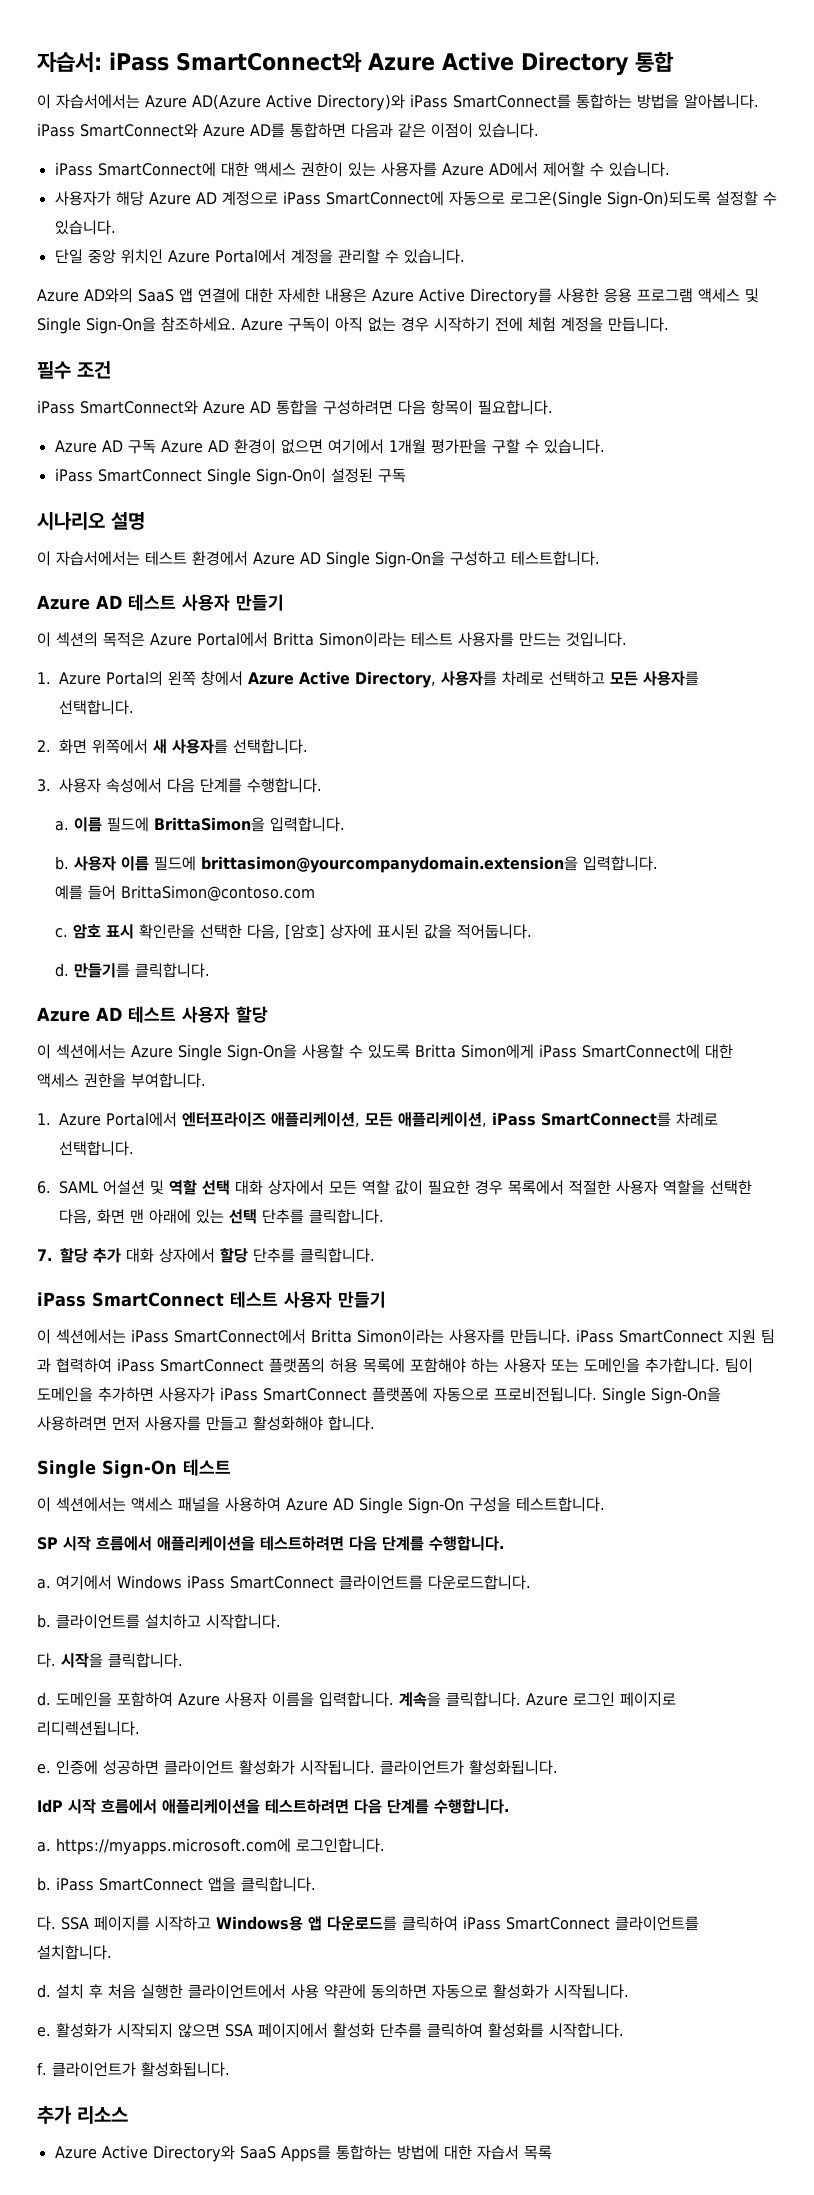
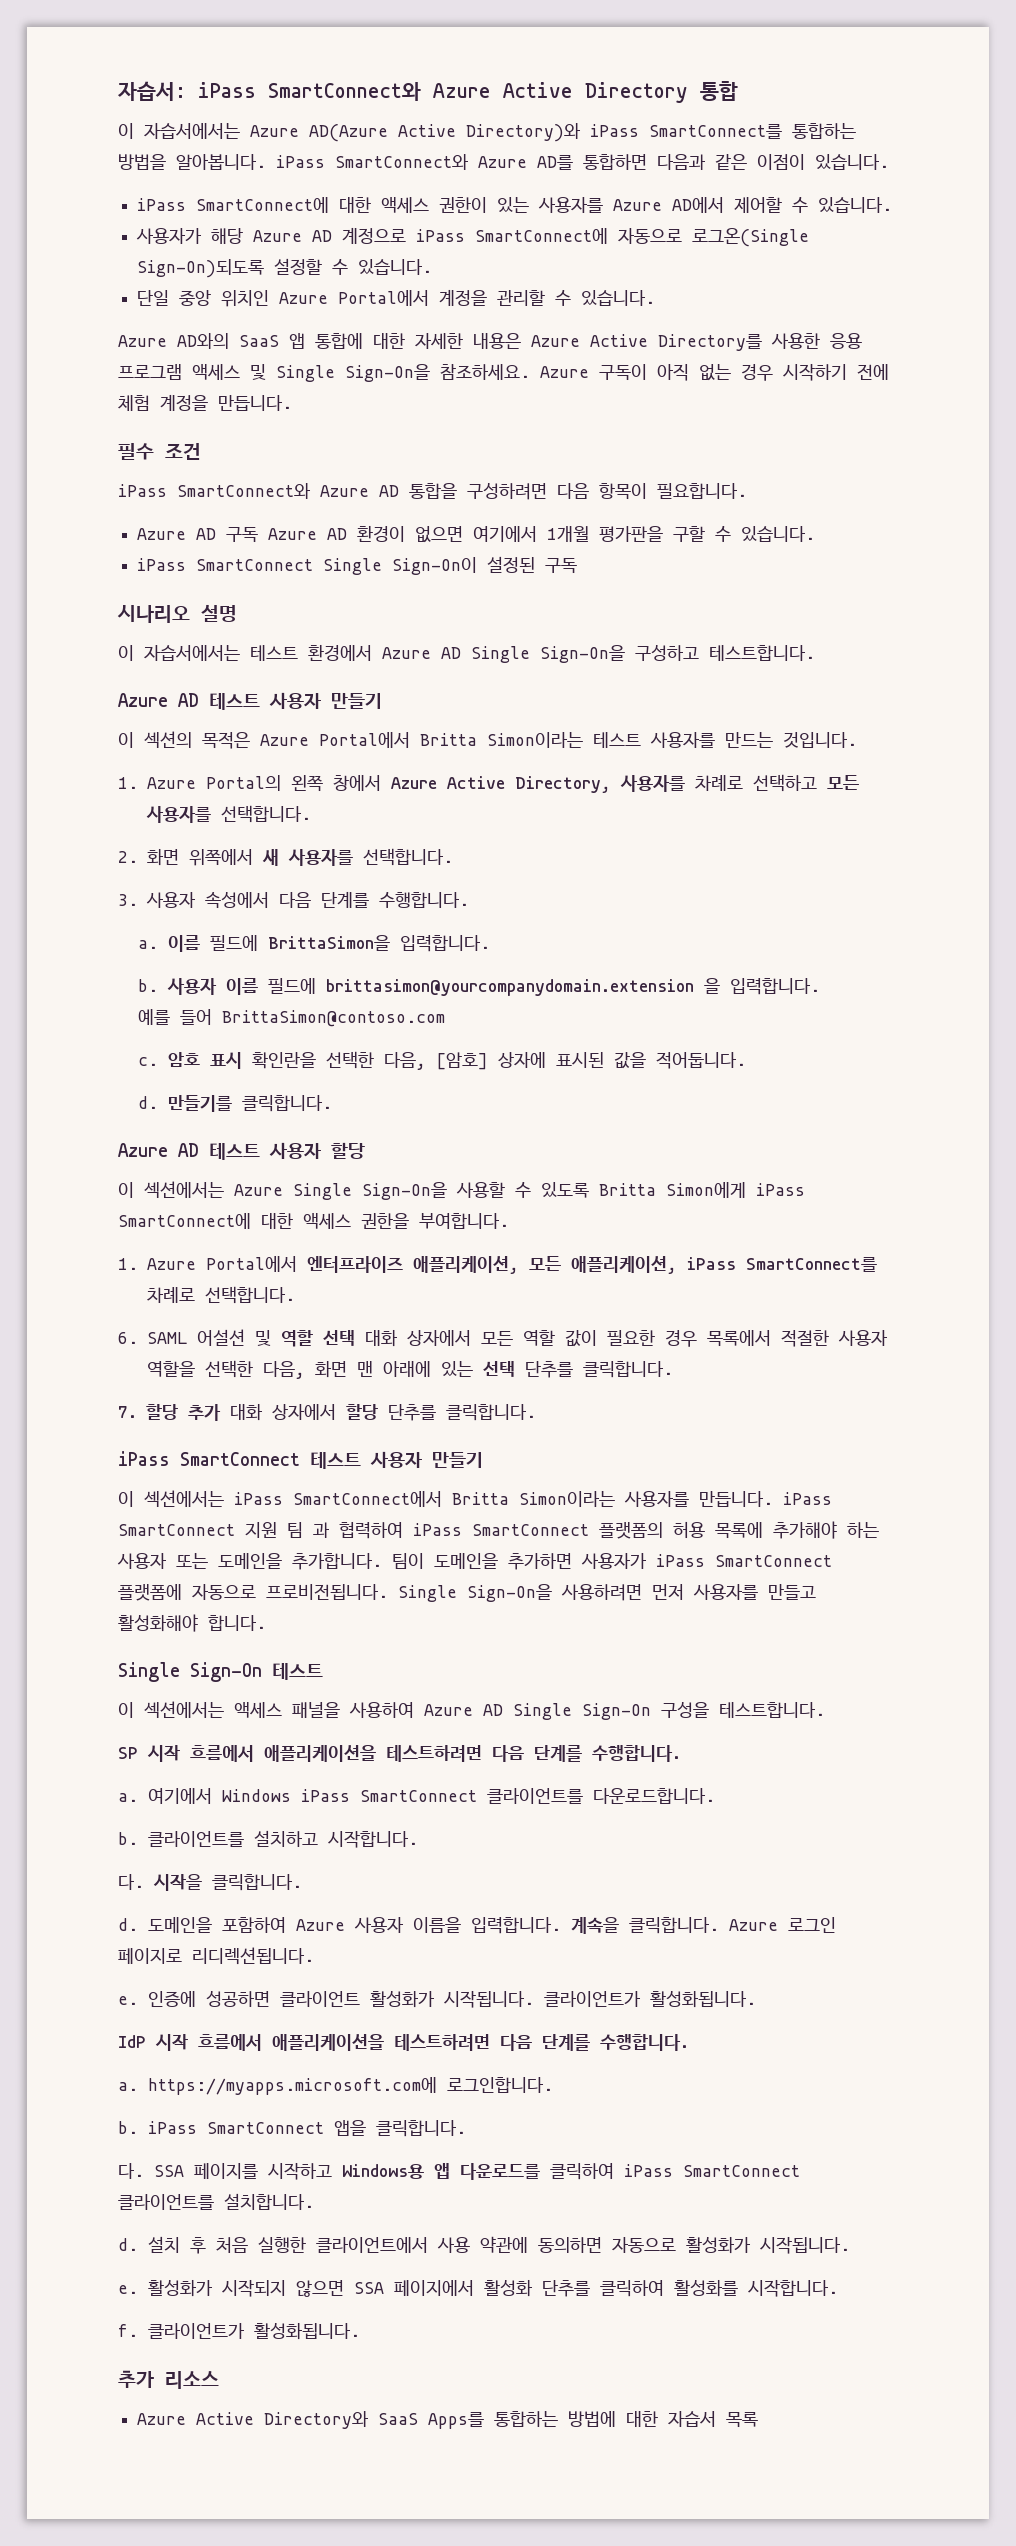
- Azure AD와의 SaaS 앱 연결에 대한 자세한 내용은 Azure Active Directory를 사용한 응용 프로그램 액세스 및 Single Sign-On을 참조하세요.
+ Azure AD와의 SaaS 앱 통합에 대한 자세한 내용은 Azure Active Directory를 사용한 응용 프로그램 액세스 및 Single Sign-On을 참조하세요.
- 사용자 이름 필드에 brittasimon@yourcompanydomain.extension을 입력합니다.
+ 사용자 이름 필드에 brittasimon@yourcompanydomain.extension 을 입력합니다.
- 이 섹션에서는 iPass SmartConnect에서 Britta Simon이라는 사용자를 만듭니다. iPass SmartConnect 지원 팀 과 협력하여 iPass SmartConnect 플랫폼의 허용 목록에 포함해야 하는 사용자 또는 도메인을 추가합니다.
+ 이 섹션에서는 iPass SmartConnect에서 Britta Simon이라는 사용자를 만듭니다. iPass SmartConnect 지원 팀 과 협력하여 iPass SmartConnect 플랫폼의 허용 목록에 추가해야 하는 사용자 또는 도메인을 추가합니다.

